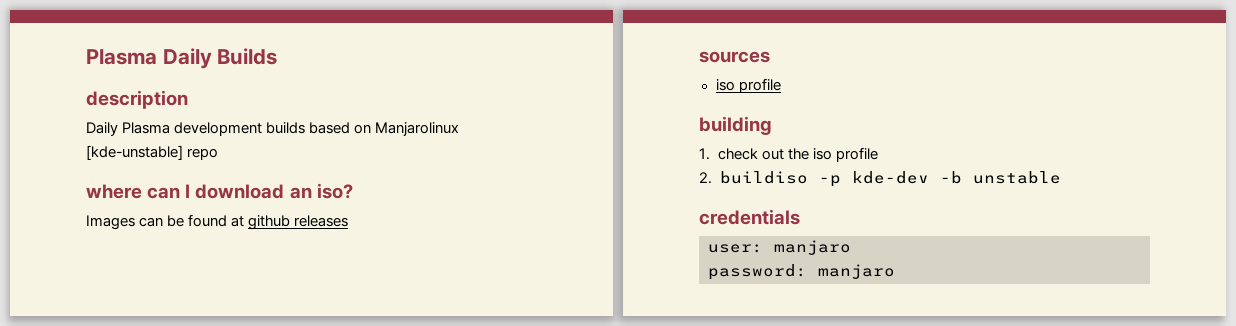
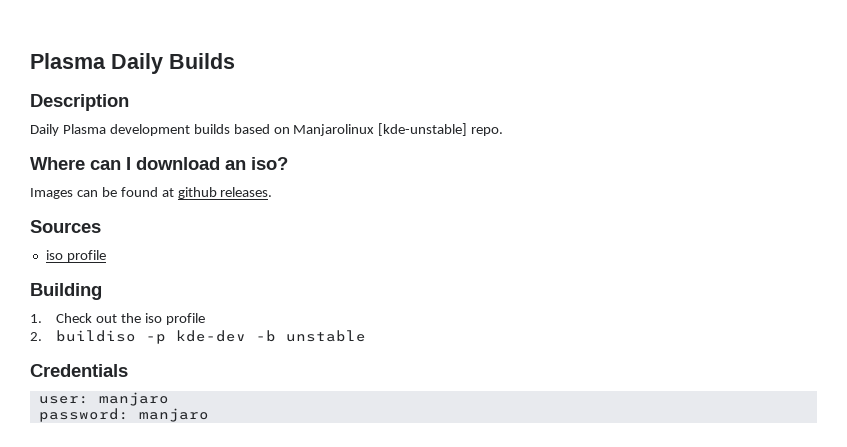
- description
+ Description
- Daily Plasma development builds based on Manjarolinux [kde-unstable] repo
- where can I download an iso?
+ Daily Plasma development builds based on Manjarolinux [kde-unstable] repo.
+ Where can I download an iso?
- Images can be found at github releases
- sources
+ Images can be found at github releases.
+ Sources
  iso profile
- building
+ Building
- 1. check out the iso profile
+ 1. Check out the iso profile
- credentials
+ Credentials

